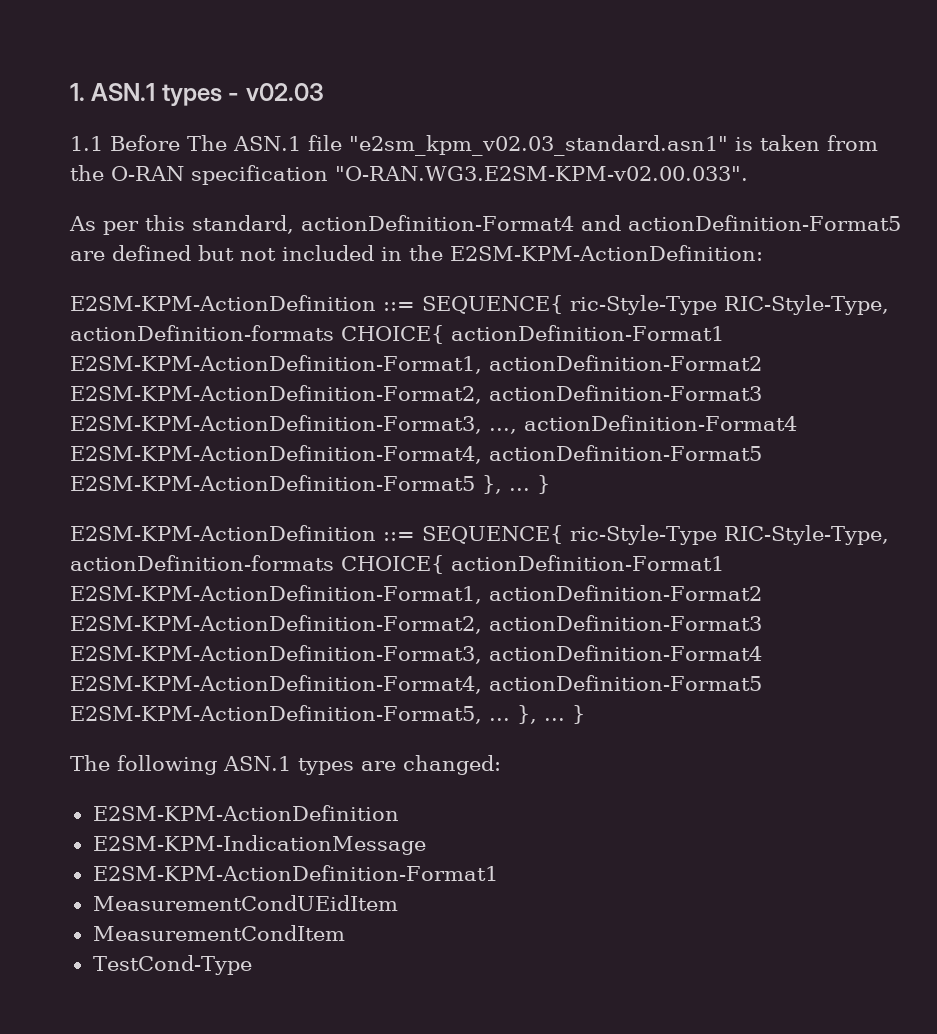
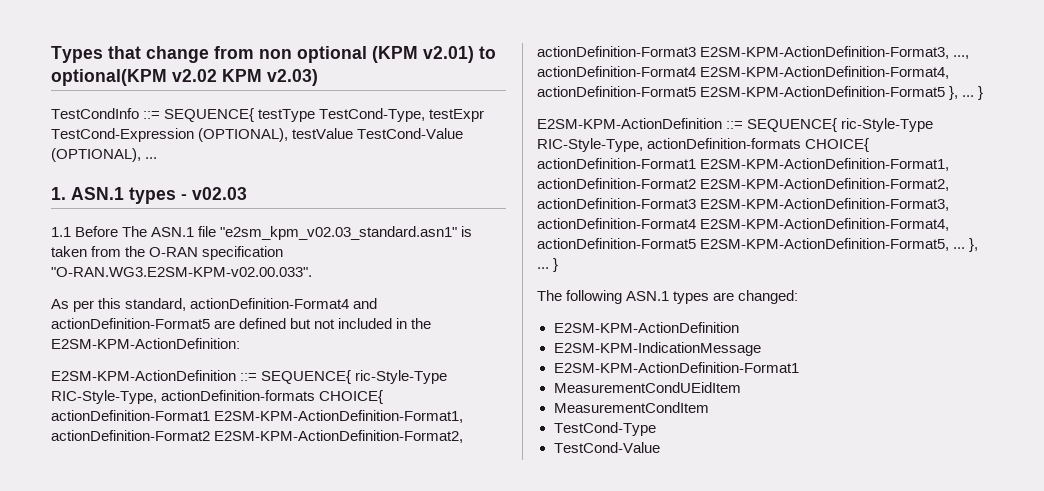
+ Types that change from non optional (KPM v2.01) to optional(KPM v2.02 KPM v2.03)
+ TestCondInfo ::= SEQUENCE{ testType TestCond-Type, testExpr TestCond-Expression (OPTIONAL), testValue TestCond-Value (OPTIONAL), ...
  TestCond-Type
+ TestCond-Value

